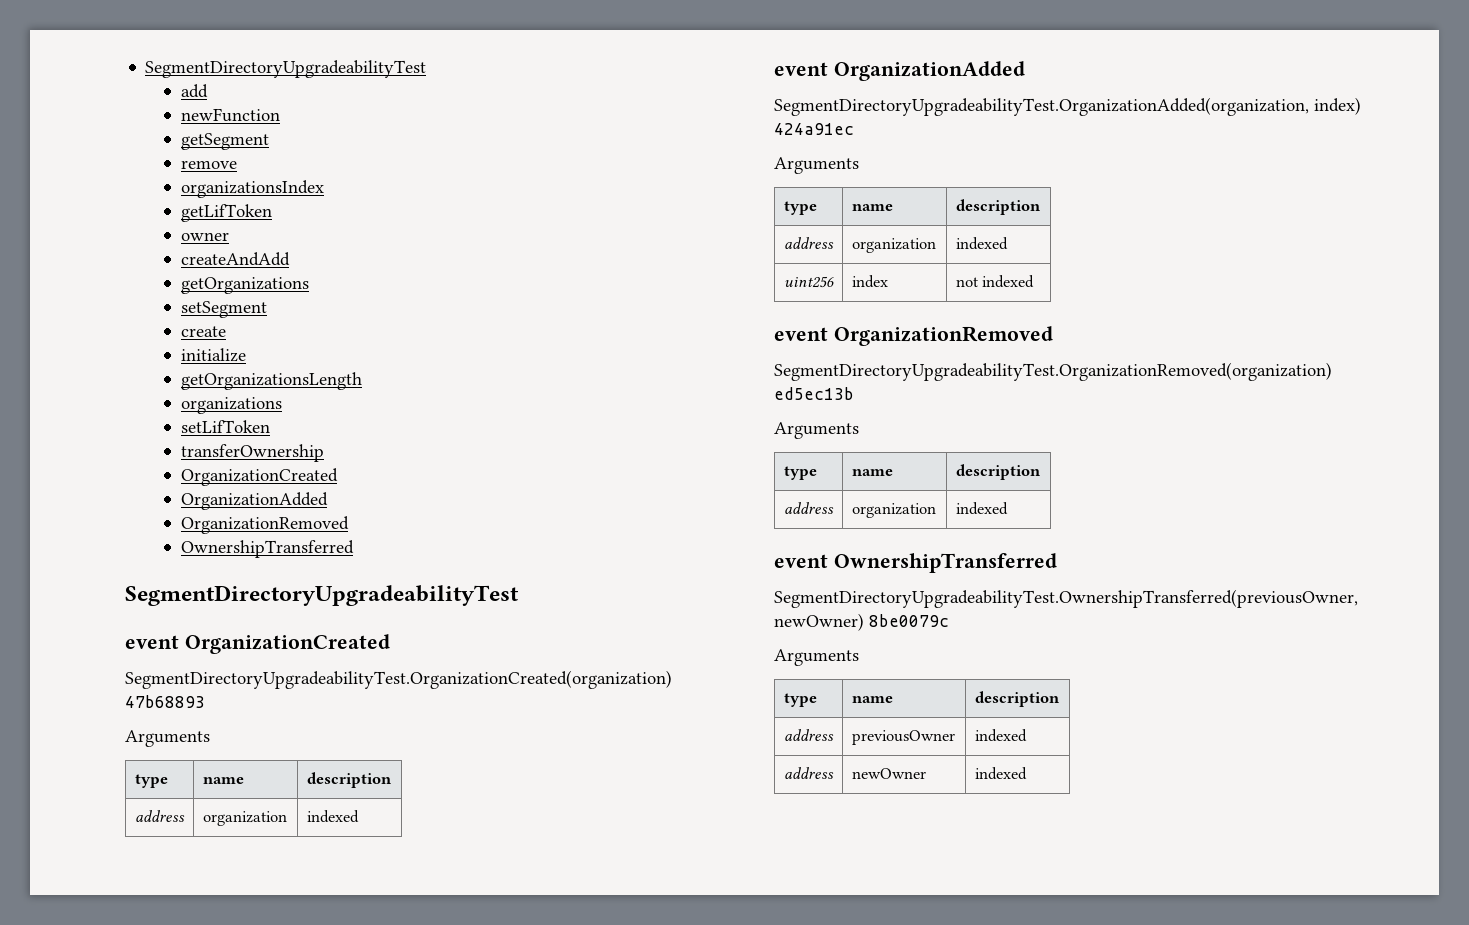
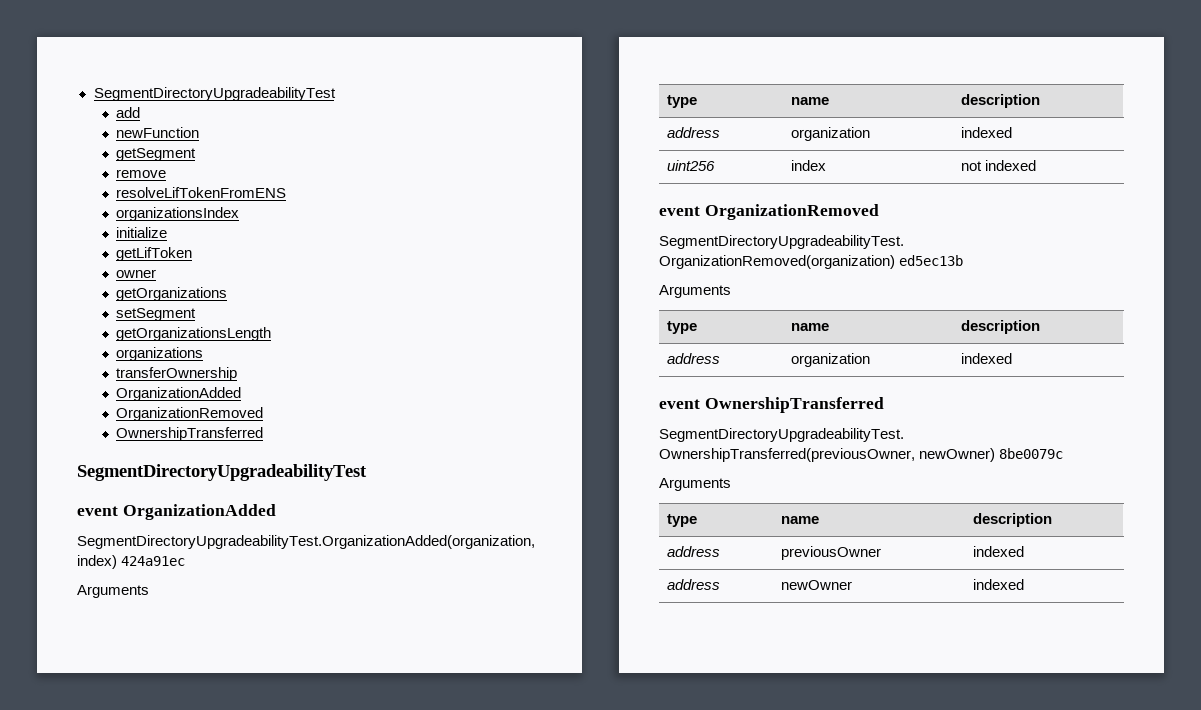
+ resolveLifTokenFromENS
+ initialize
- createAndAdd
- create
- initialize
- setLifToken
  transferOwnership
- OrganizationCreated
- event OrganizationCreated
- SegmentDirectoryUpgradeabilityTest.OrganizationCreated(organization) 47b68893
- Arguments
- type | name | description
- address | organization | indexed

